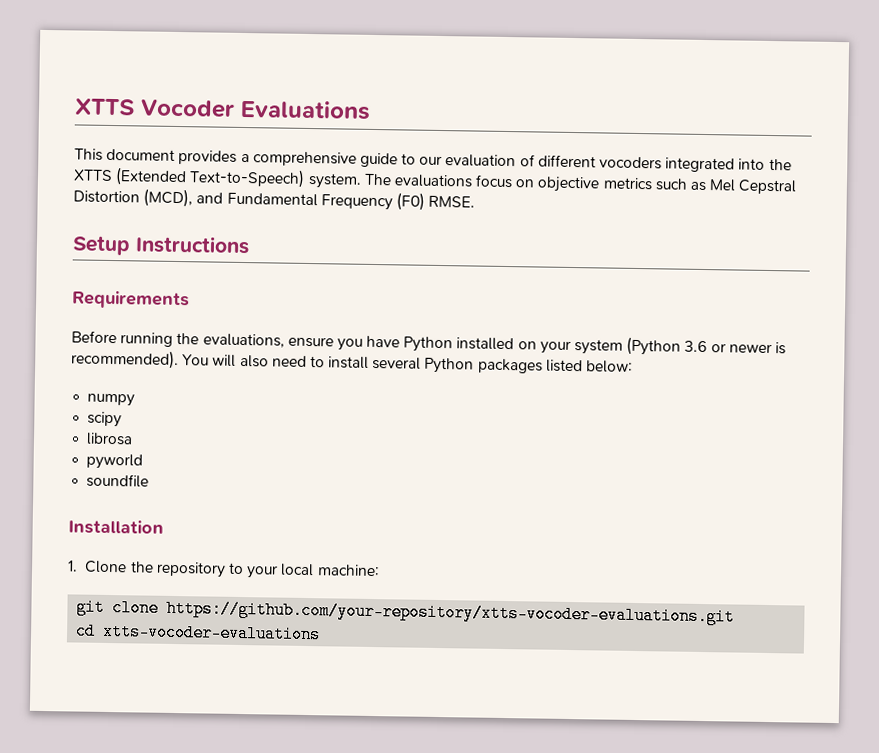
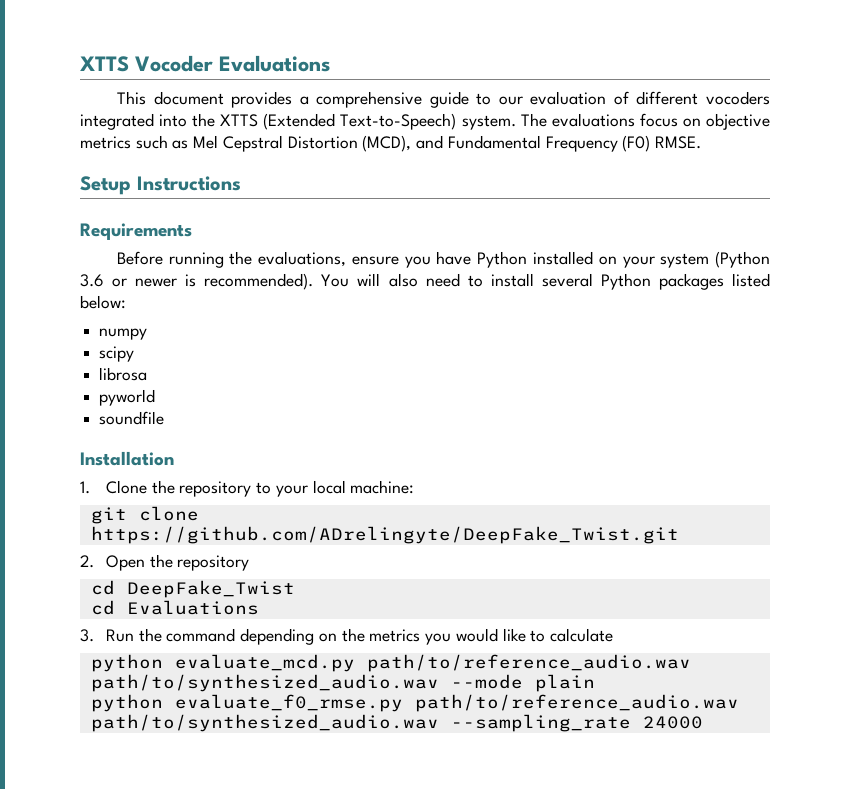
- git clone https://github.com/your-repository/xtts-vocoder-evaluations.git
- cd xtts-vocoder-evaluations
+ git clone https://github.com/ADrelingyte/DeepFake_Twist.git
+ 2. Open the repository
+ cd DeepFake_Twist
+ cd Evaluations
+ 3. Run the command depending on the metrics you would like to calculate
+ python evaluate_mcd.py path/to/reference_audio.wav path/to/synthesized_audio.wav --mode plain
+ python evaluate_f0_rmse.py path/to/reference_audio.wav path/to/synthesized_audio.wav --sampling_rate 24000

